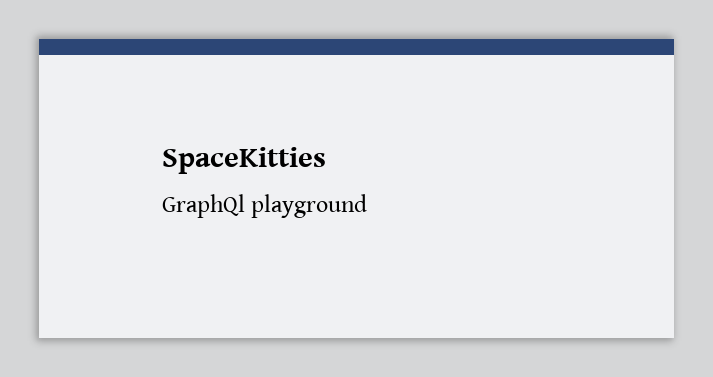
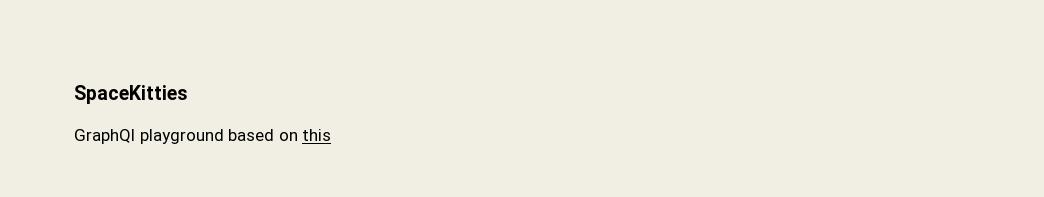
- GraphQl playground
+ GraphQl playground based on this

